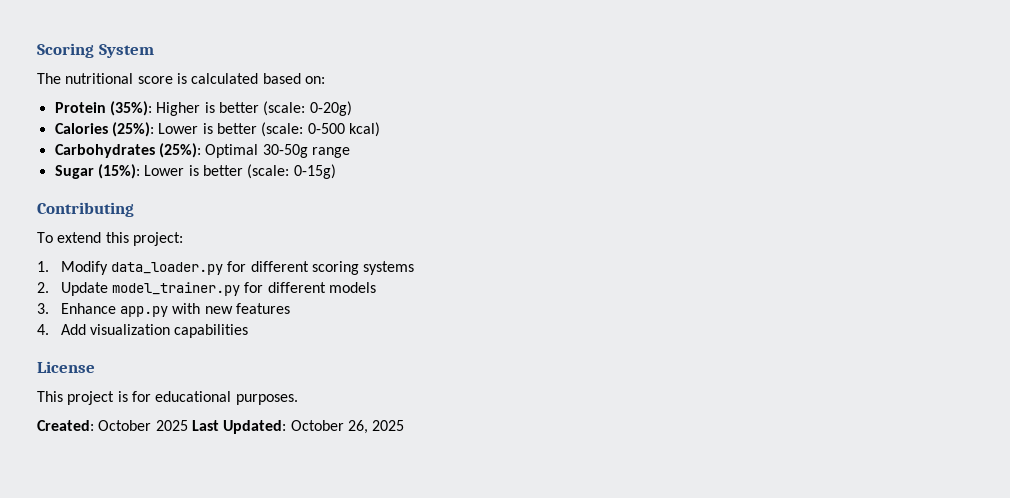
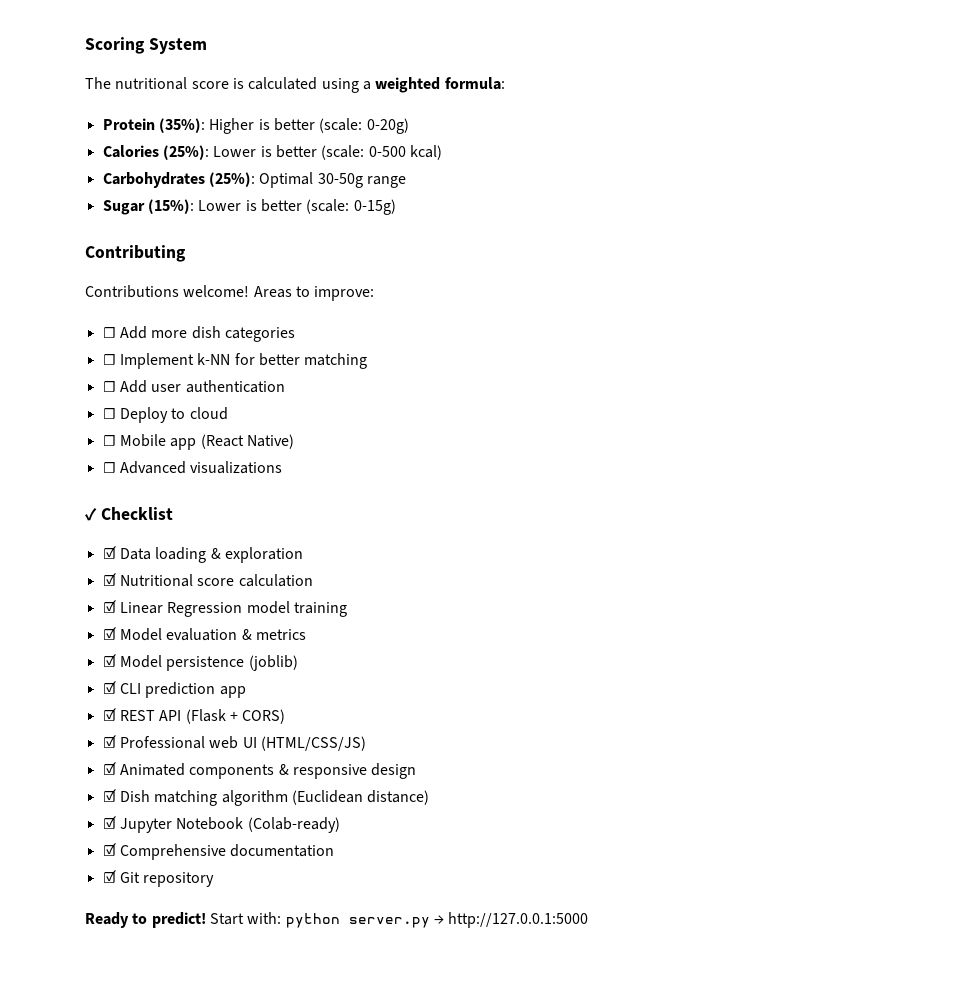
- The nutritional score is calculated based on:
+ The nutritional score is calculated using a weighted formula:
- To extend this project:
- 1. Modify data_loader.py for different scoring systems
- 2. Update model_trainer.py for different models
- 3. Enhance app.py with new features
- 4. Add visualization capabilities
- License
- This project is for educational purposes.
- Created: October 2025 Last Updated: October 26, 2025
+ Contributions welcome! Areas to improve:
+ ☐ Add more dish categories
+ ☐ Implement k-NN for better matching
+ ☐ Add user authentication
+ ☐ Deploy to cloud
+ ☐ Mobile app (React Native)
+ ☐ Advanced visualizations
+ ✓ Checklist
+ ☑ Data loading & exploration
+ ☑ Nutritional score calculation
+ ☑ Linear Regression model training
+ ☑ Model evaluation & metrics
+ ☑ Model persistence (joblib)
+ ☑ CLI prediction app
+ ☑ REST API (Flask + CORS)
+ ☑ Professional web UI (HTML/CSS/JS)
+ ☑ Animated components & responsive design
+ ☑ Dish matching algorithm (Euclidean distance)
+ ☑ Jupyter Notebook (Colab-ready)
+ ☑ Comprehensive documentation
+ ☑ Git repository
+ Ready to predict! Start with: python server.py → http://127.0.0.1:5000

